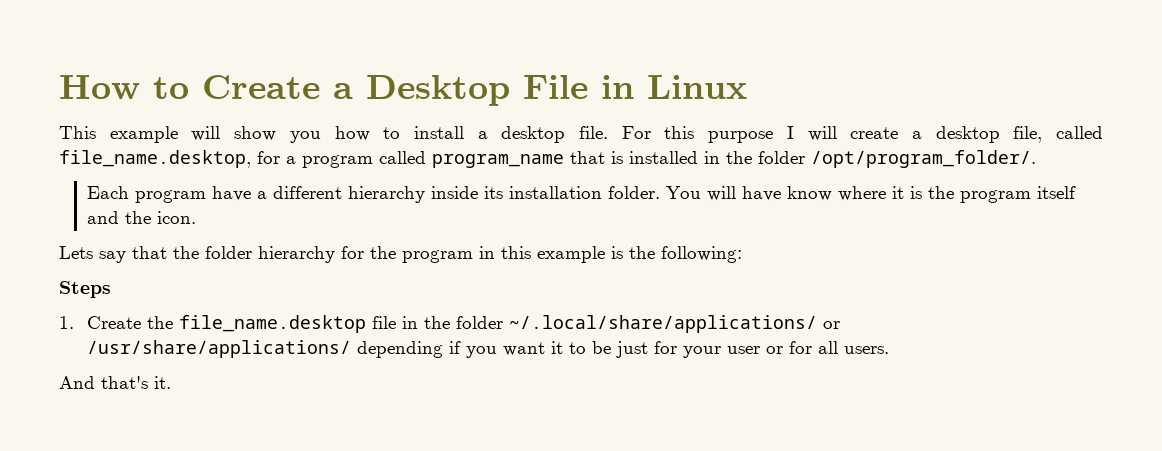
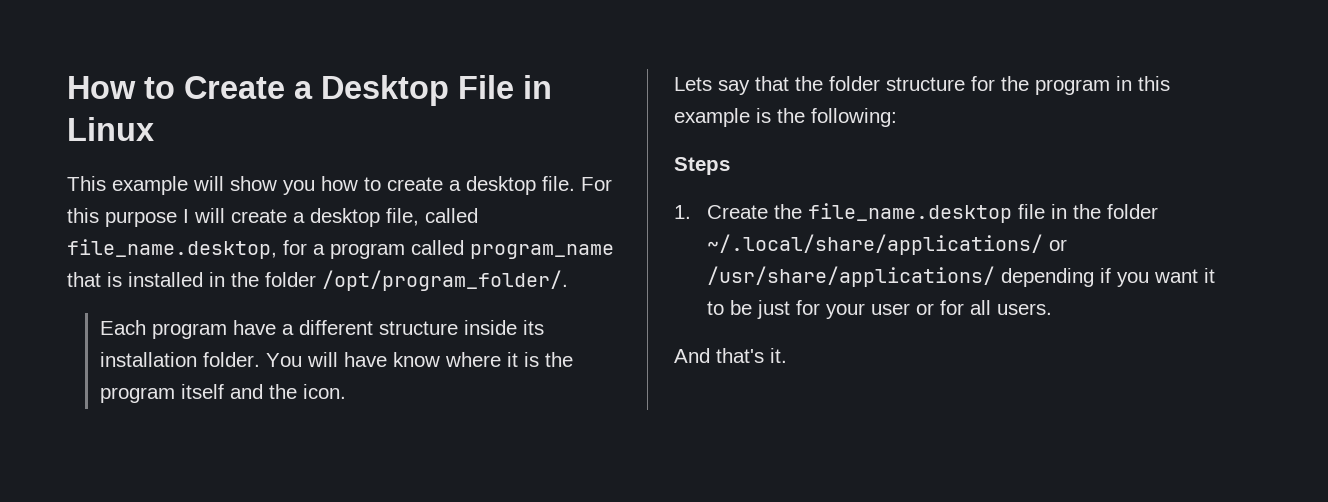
- This example will show you how to install a desktop file.
+ This example will show you how to create a desktop file.
- Each program have a different hierarchy inside its installation folder.
+ Each program have a different structure inside its installation folder.
- Lets say that the folder hierarchy for the program in this example is the following:
+ Lets say that the folder structure for the program in this example is the following:

